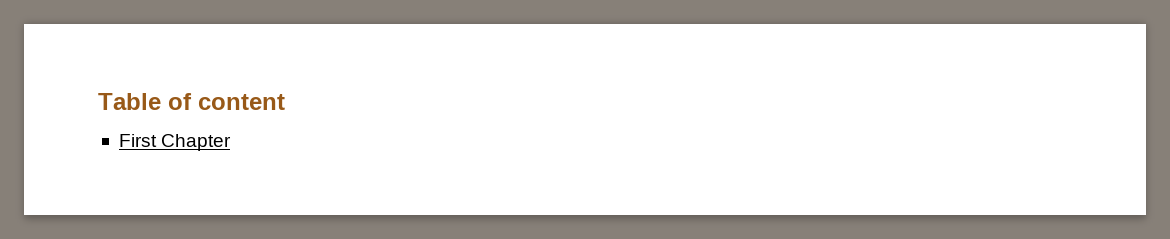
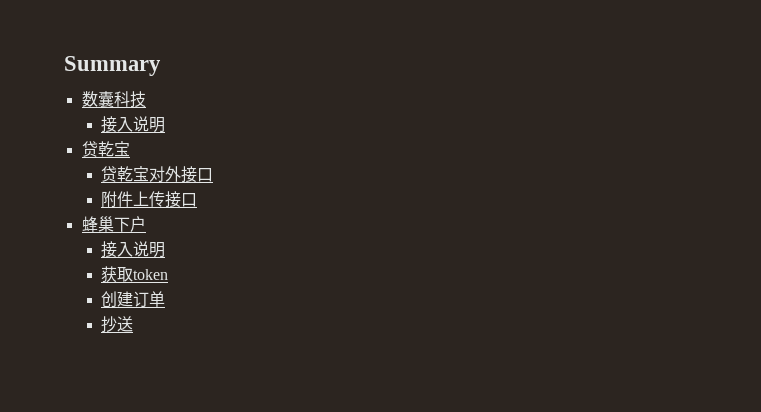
- Table of content
- First Chapter
+ Summary
+ 数囊科技
+ 接入说明
+ 贷乾宝
+ 贷乾宝对外接口
+ 附件上传接口
+ 蜂巢下户
+ 接入说明
+ 获取token
+ 创建订单
+ 抄送

